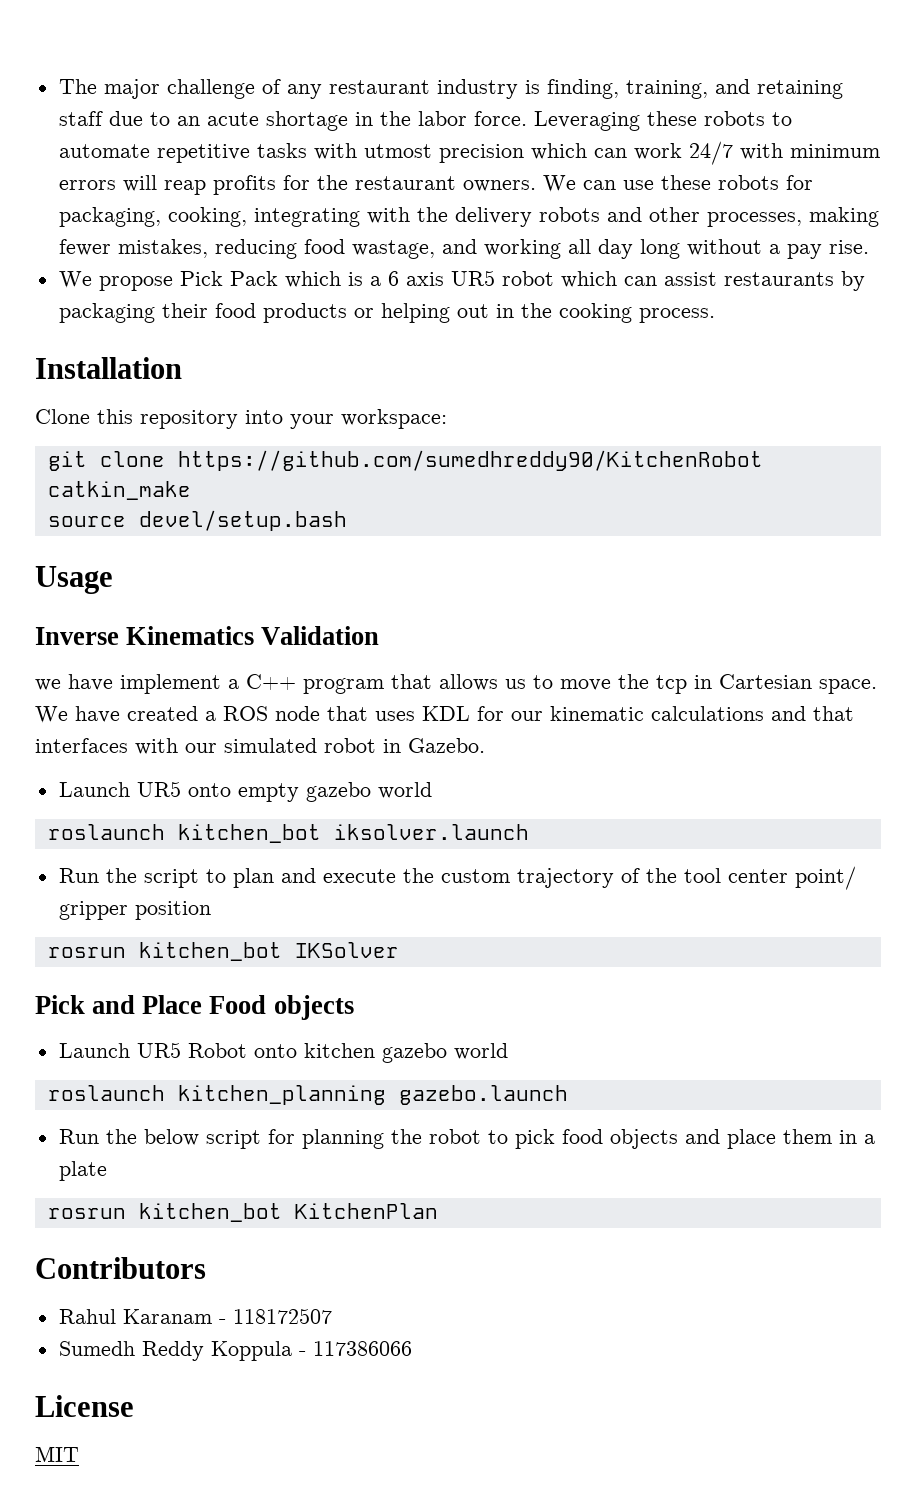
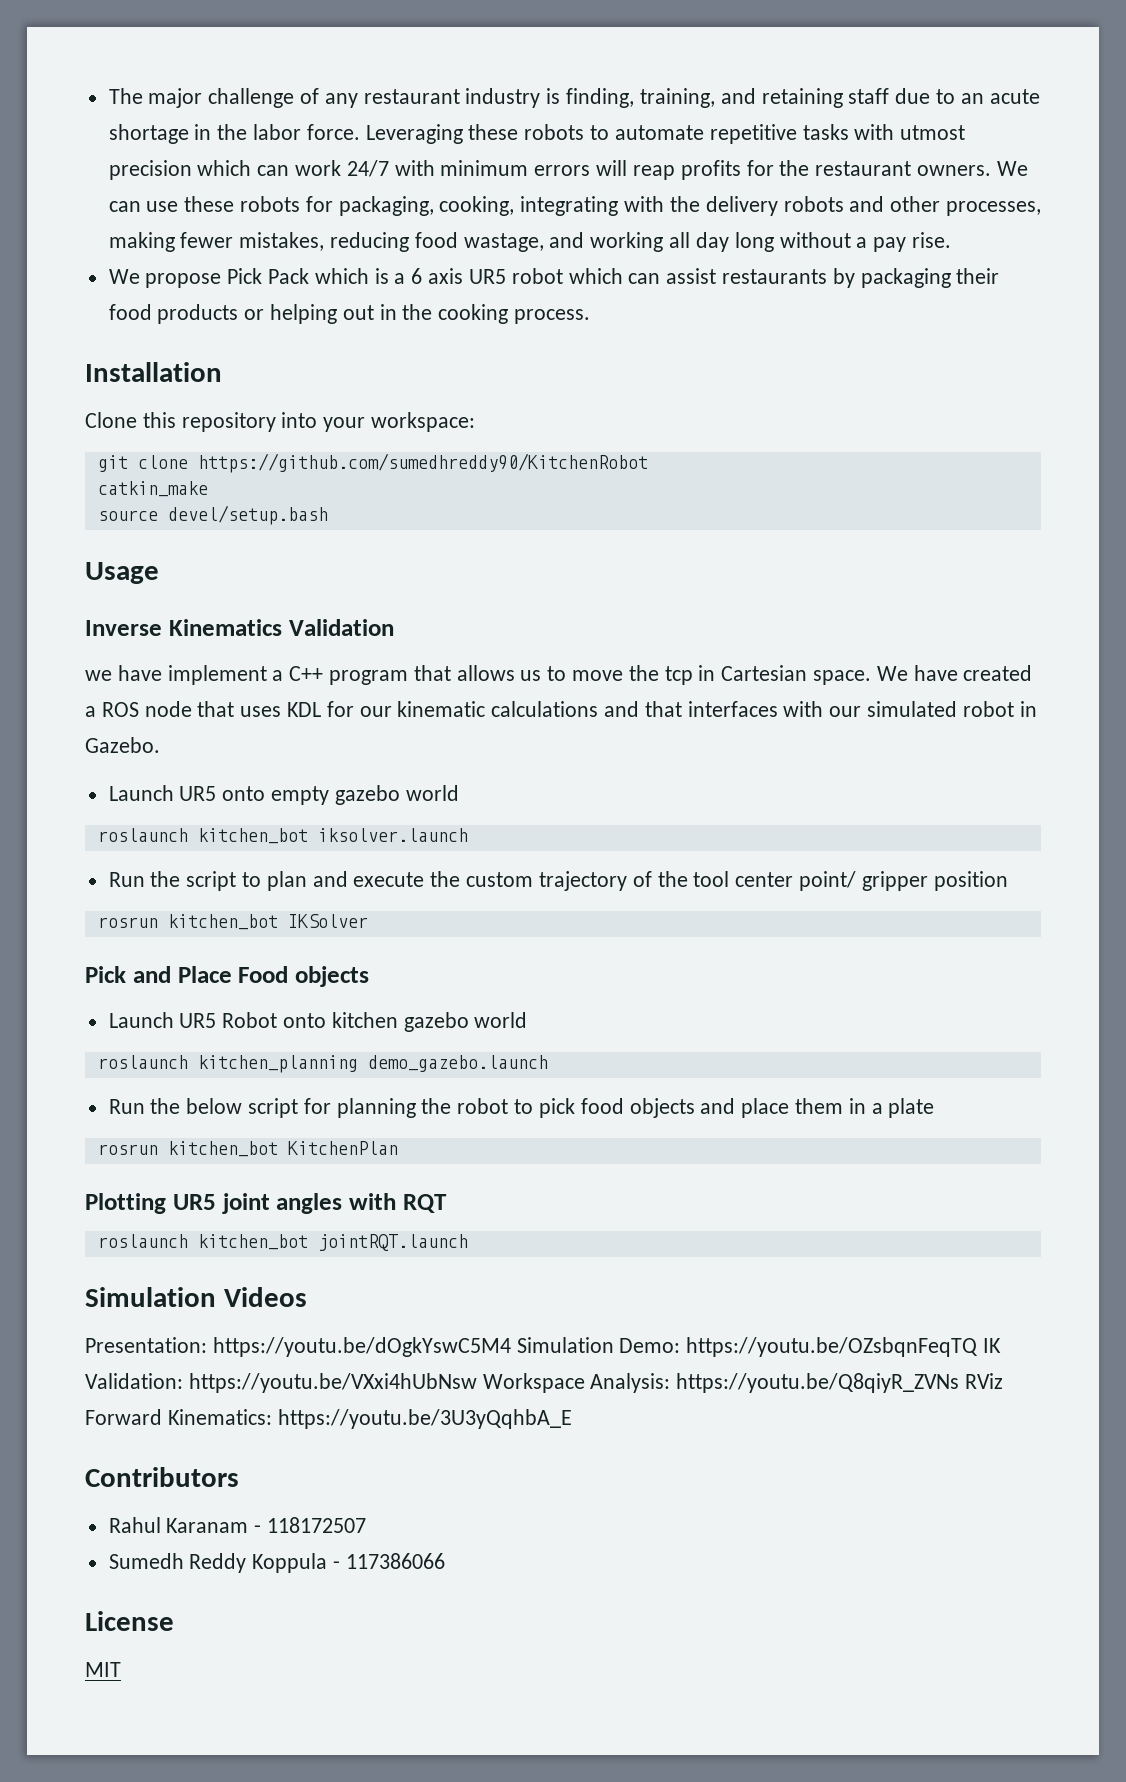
- roslaunch kitchen_planning gazebo.launch
+ roslaunch kitchen_planning demo_gazebo.launch
+ Plotting UR5 joint angles with RQT
+ roslaunch kitchen_bot jointRQT.launch
+ Simulation Videos
+ Presentation: https://youtu.be/dOgkYswC5M4 Simulation Demo: https://youtu.be/OZsbqnFeqTQ IK Validation: https://youtu.be/VXxi4hUbNsw Workspace Analysis: https://youtu.be/Q8qiyR_ZVNs RViz Forward Kinematics: https://youtu.be/3U3yQqhbA_E

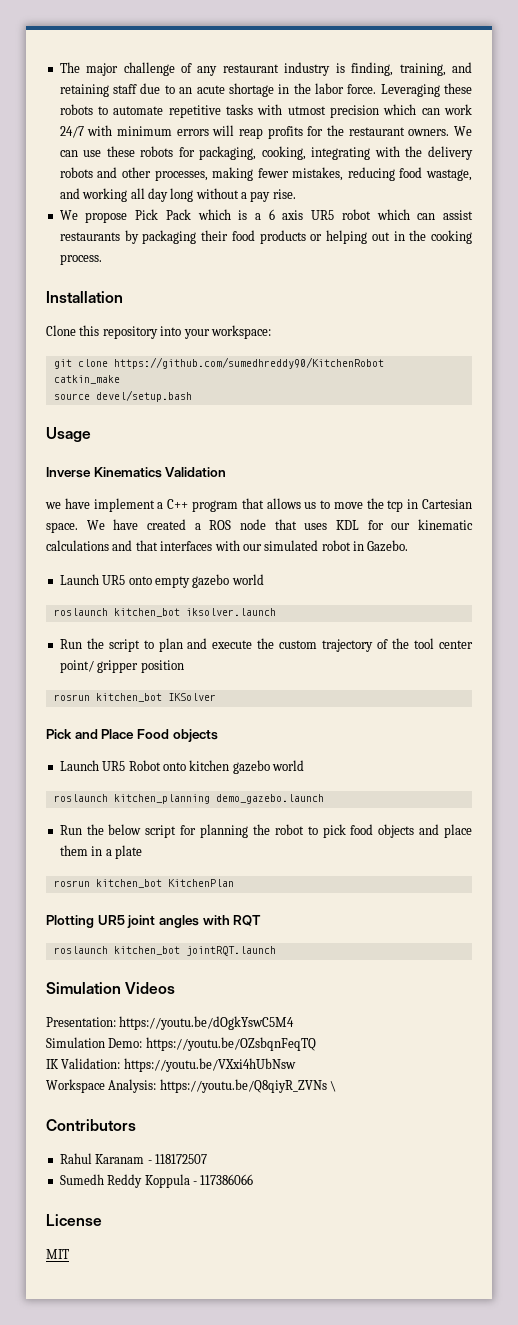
- Presentation: https://youtu.be/dOgkYswC5M4 Simulation Demo: https://youtu.be/OZsbqnFeqTQ IK Validation: https://youtu.be/VXxi4hUbNsw Workspace Analysis: https://youtu.be/Q8qiyR_ZVNs RViz Forward Kinematics: https://youtu.be/3U3yQqhbA_E
+ Presentation: https://youtu.be/dOgkYswC5M4
+ Simulation Demo: https://youtu.be/OZsbqnFeqTQ
+ IK Validation: https://youtu.be/VXxi4hUbNsw
+ Workspace Analysis: https://youtu.be/Q8qiyR_ZVNs \

